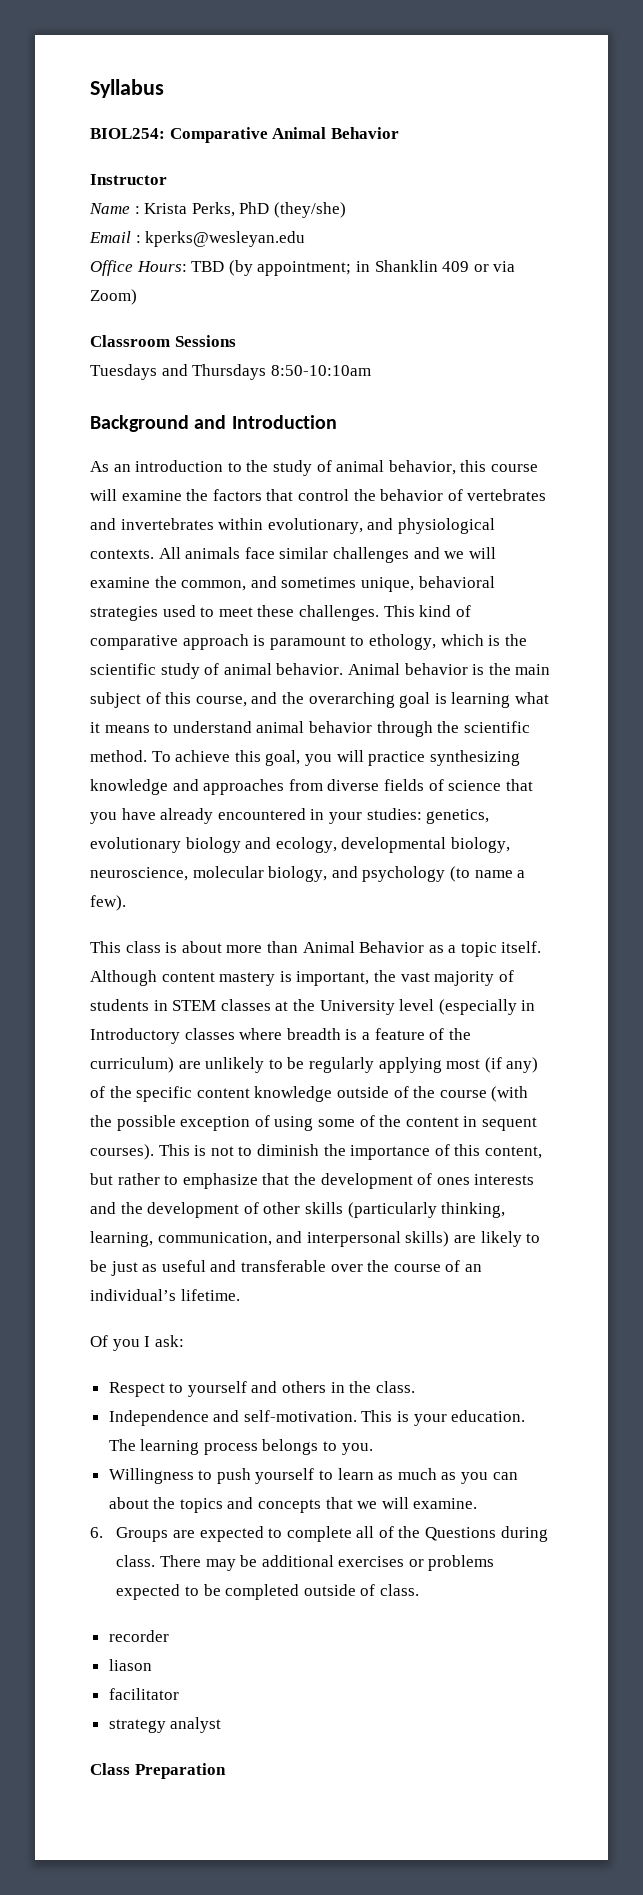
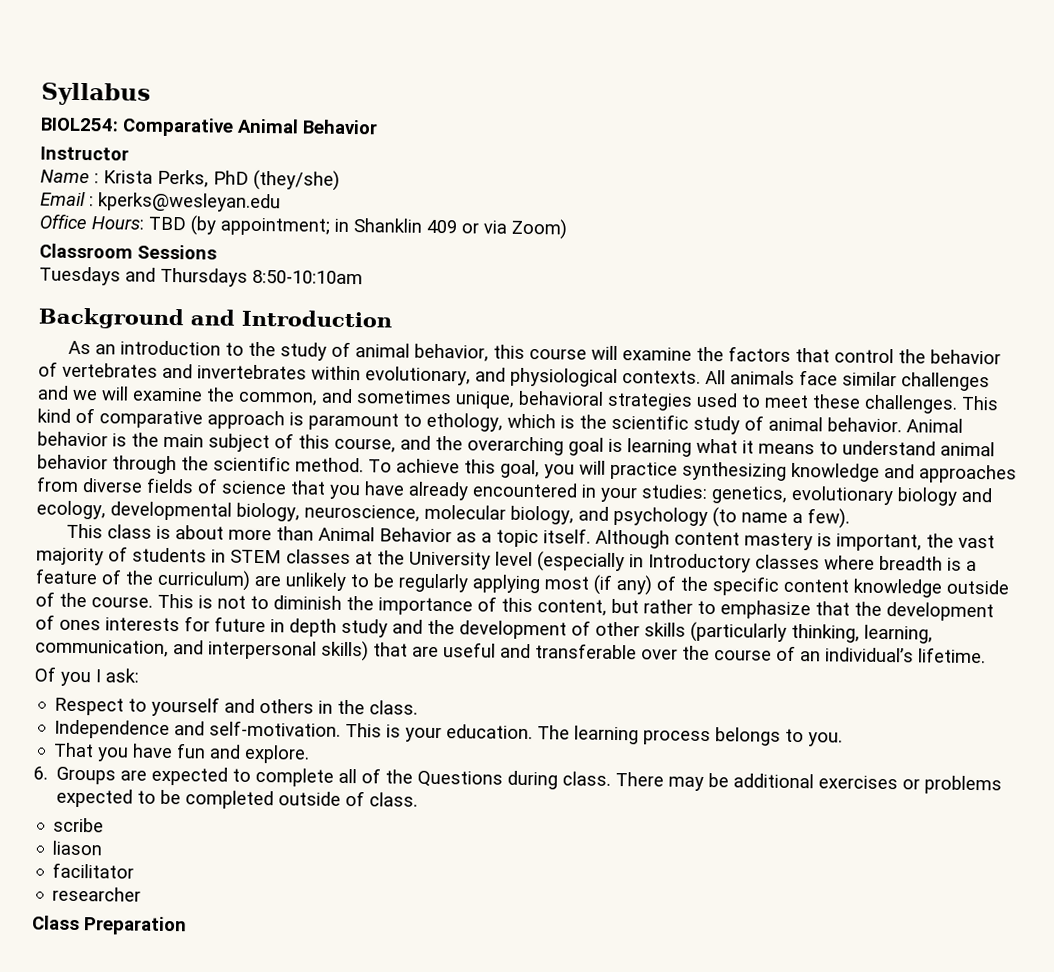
- Although content mastery is important, the vast majority of students in STEM classes at the University level (especially in Introductory classes where breadth is a feature of the curriculum) are unlikely to be regularly applying most (if any) of the specific content knowledge outside of the course (with the possible exception of using some of the content in sequent courses).
+ Although content mastery is important, the vast majority of students in STEM classes at the University level (especially in Introductory classes where breadth is a feature of the curriculum) are unlikely to be regularly applying most (if any) of the specific content knowledge outside of the course.
- This is not to diminish the importance of this content, but rather to emphasize that the development of ones interests and the development of other skills (particularly thinking, learning, communication, and interpersonal skills) are likely to be just as useful and transferable over the course of an individual’s lifetime.
+ This is not to diminish the importance of this content, but rather to emphasize that the development of ones interests for future in depth study and the development of other skills (particularly thinking, learning, communication, and interpersonal skills) that are useful and transferable over the course of an individual’s lifetime.
- Willingness to push yourself to learn as much as you can about the topics and concepts that we will examine.
+ That you have fun and explore.
- recorder
+ scribe
- strategy analyst
+ researcher

